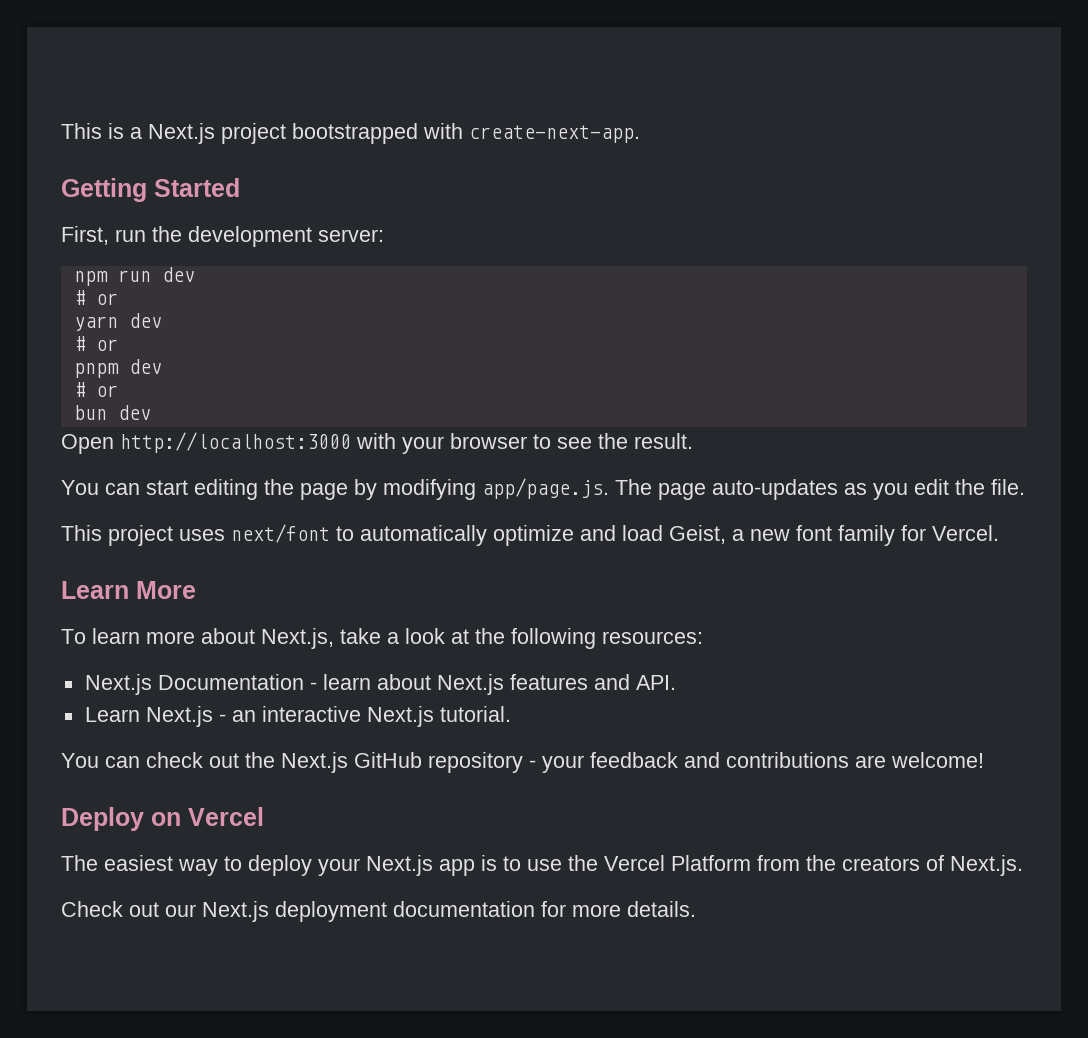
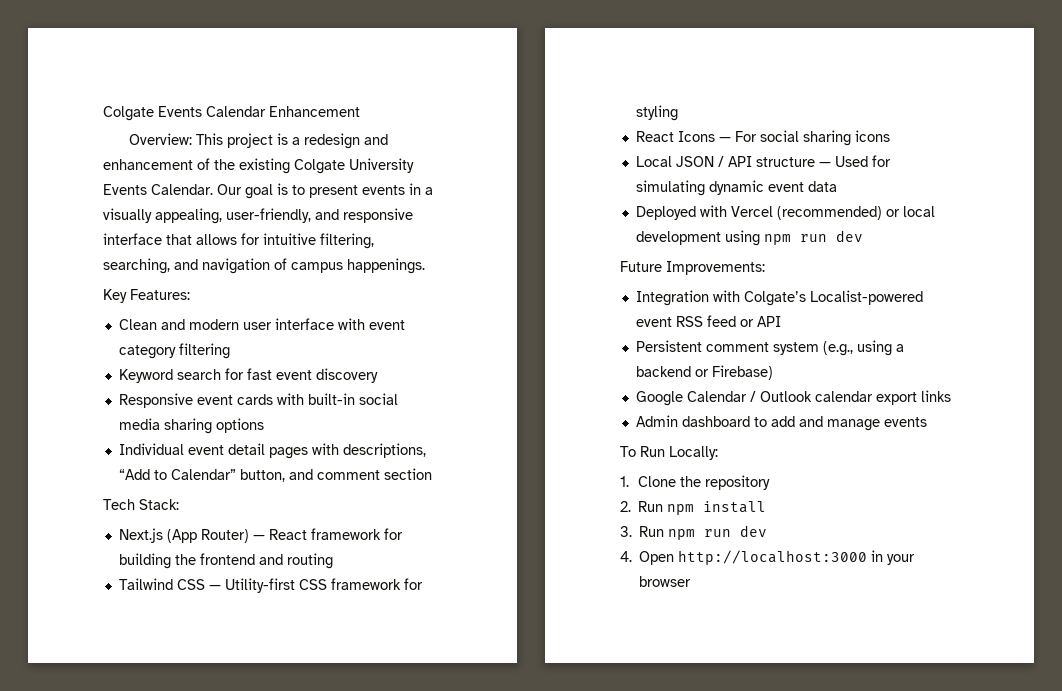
- This is a Next.js project bootstrapped with create-next-app.
- Getting Started
- First, run the development server:
- npm run dev
- # or
- yarn dev
- # or
- pnpm dev
- # or
- bun dev
- Open http://localhost:3000 with your browser to see the result.
- You can start editing the page by modifying app/page.js. The page auto-updates as you edit the file.
- This project uses next/font to automatically optimize and load Geist, a new font family for Vercel.
- Learn More
- To learn more about Next.js, take a look at the following resources:
- Next.js Documentation - learn about Next.js features and API.
- Learn Next.js - an interactive Next.js tutorial.
- You can check out the Next.js GitHub repository - your feedback and contributions are welcome!
- Deploy on Vercel
- The easiest way to deploy your Next.js app is to use the Vercel Platform from the creators of Next.js.
- Check out our Next.js deployment documentation for more details.
+ Colgate Events Calendar Enhancement
+ Overview: This project is a redesign and enhancement of the existing Colgate University Events Calendar. Our goal is to present events in a visually appealing, user-friendly, and responsive interface that allows for intuitive filtering, searching, and navigation of campus happenings.
+ Key Features:
+ Clean and modern user interface with event category filtering
+ Keyword search for fast event discovery
+ Responsive event cards with built-in social media sharing options
+ Individual event detail pages with descriptions, “Add to Calendar” button, and comment section
+ Tech Stack:
+ Next.js (App Router) — React framework for building the frontend and routing
+ Tailwind CSS — Utility-first CSS framework for styling
+ React Icons — For social sharing icons
+ Local JSON / API structure — Used for simulating dynamic event data
+ Deployed with Vercel (recommended) or local development using npm run dev
+ Future Improvements:
+ Integration with Colgate’s Localist-powered event RSS feed or API
+ Persistent comment system (e.g., using a backend or Firebase)
+ Google Calendar / Outlook calendar export links
+ Admin dashboard to add and manage events
+ To Run Locally:
+ 1. Clone the repository
+ 2. Run npm install
+ 3. Run npm run dev
+ 4. Open http://localhost:3000 in your browser

